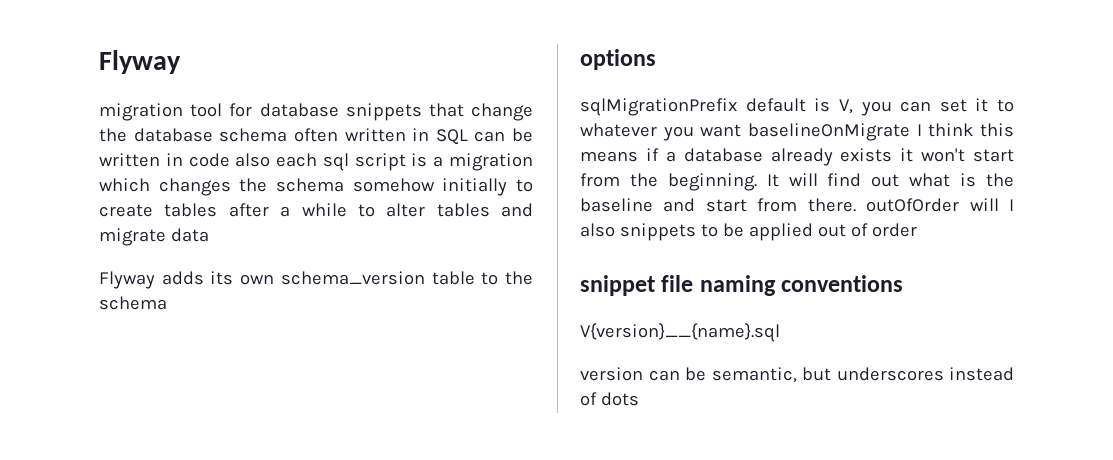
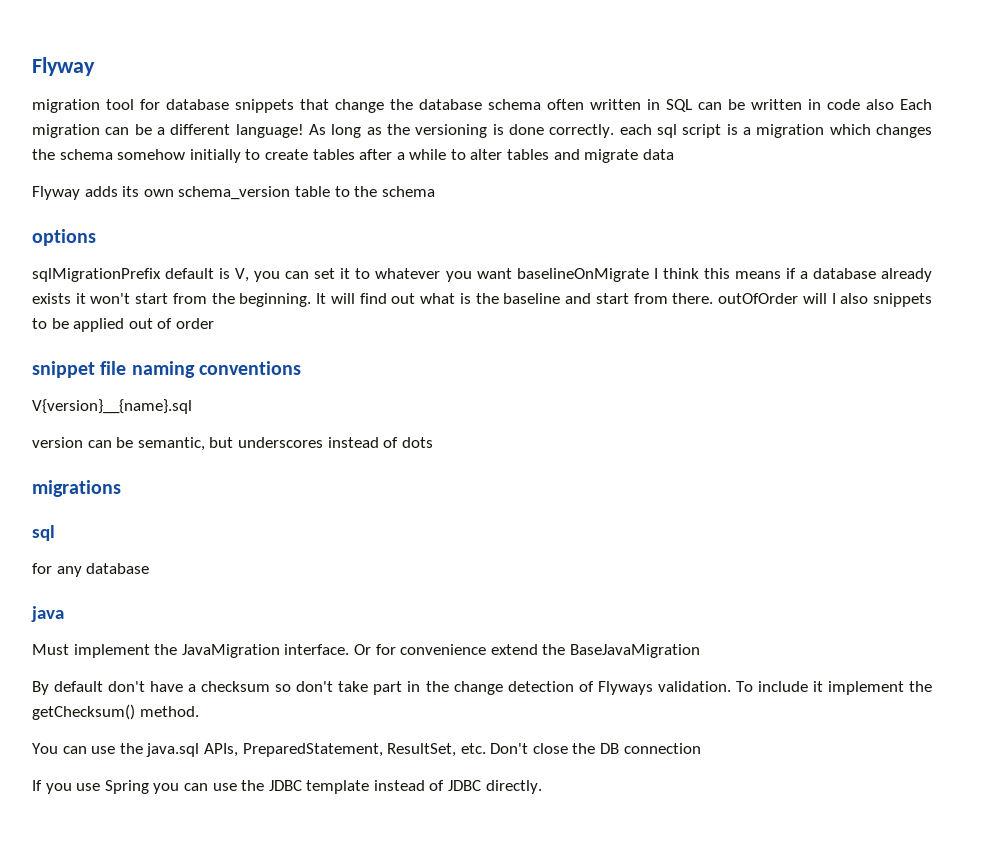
- migration tool for database snippets that change the database schema often written in SQL can be written in code also each sql script is a migration which changes the schema somehow initially to create tables after a while to alter tables and migrate data
+ migration tool for database snippets that change the database schema often written in SQL can be written in code also Each migration can be a different language! As long as the versioning is done correctly. each sql script is a migration which changes the schema somehow initially to create tables after a while to alter tables and migrate data
+ migrations
+ sql
+ for any database
+ java
+ Must implement the JavaMigration interface. Or for convenience extend the BaseJavaMigration
+ By default don't have a checksum so don't take part in the change detection of Flyways validation. To include it implement the getChecksum() method.
+ You can use the java.sql APIs, PreparedStatement, ResultSet, etc. Don't close the DB connection
+ If you use Spring you can use the JDBC template instead of JDBC directly.

